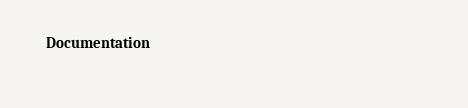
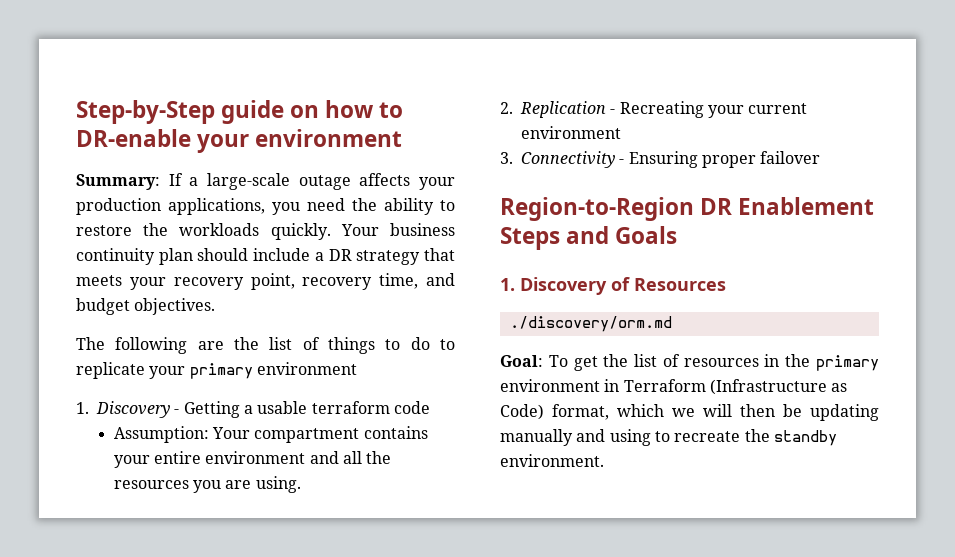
- Documentation
+ Step-by-Step guide on how to DR-enable your environment
+ Summary: If a large-scale outage affects your production applications, you need the ability to restore the workloads quickly. Your business continuity plan should include a DR strategy that meets your recovery point, recovery time, and budget objectives.
+ The following are the list of things to do to replicate your primary environment
+ 1. Discovery - Getting a usable terraform code
+ Assumption: Your compartment contains your entire environment and all the resources you are using.
+ 2. Replication - Recreating your current environment
+ 3. Connectivity - Ensuring proper failover
+ Region-to-Region DR Enablement Steps and Goals
+ 1. Discovery of Resources
+ ./discovery/orm.md
+ Goal: To get the list of resources in the primary environment in Terraform (Infrastructure as Code) format, which we will then be updating manually and using to recreate the standby environment.

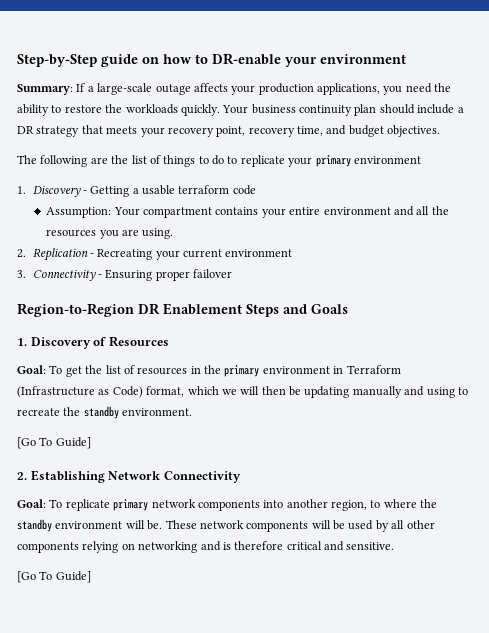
- ./discovery/orm.md
  Goal: To get the list of resources in the primary environment in Terraform (Infrastructure as Code) format, which we will then be updating manually and using to recreate the standby environment.
+ [Go To Guide]
+ 2. Establishing Network Connectivity
+ Goal: To replicate primary network components into another region, to where the standby environment will be. These network components will be used by all other components relying on networking and is therefore critical and sensitive.
+ [Go To Guide]

